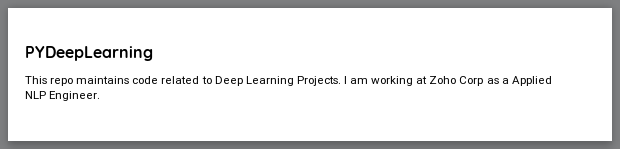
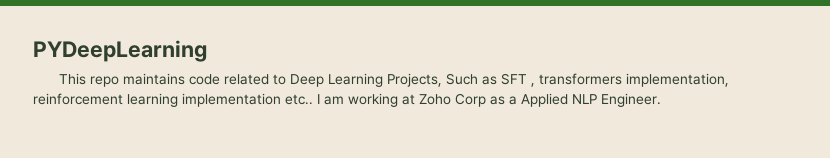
- This repo maintains code related to Deep Learning Projects.
+ This repo maintains code related to Deep Learning Projects, Such as SFT , transformers implementation, reinforcement learning implementation etc..

